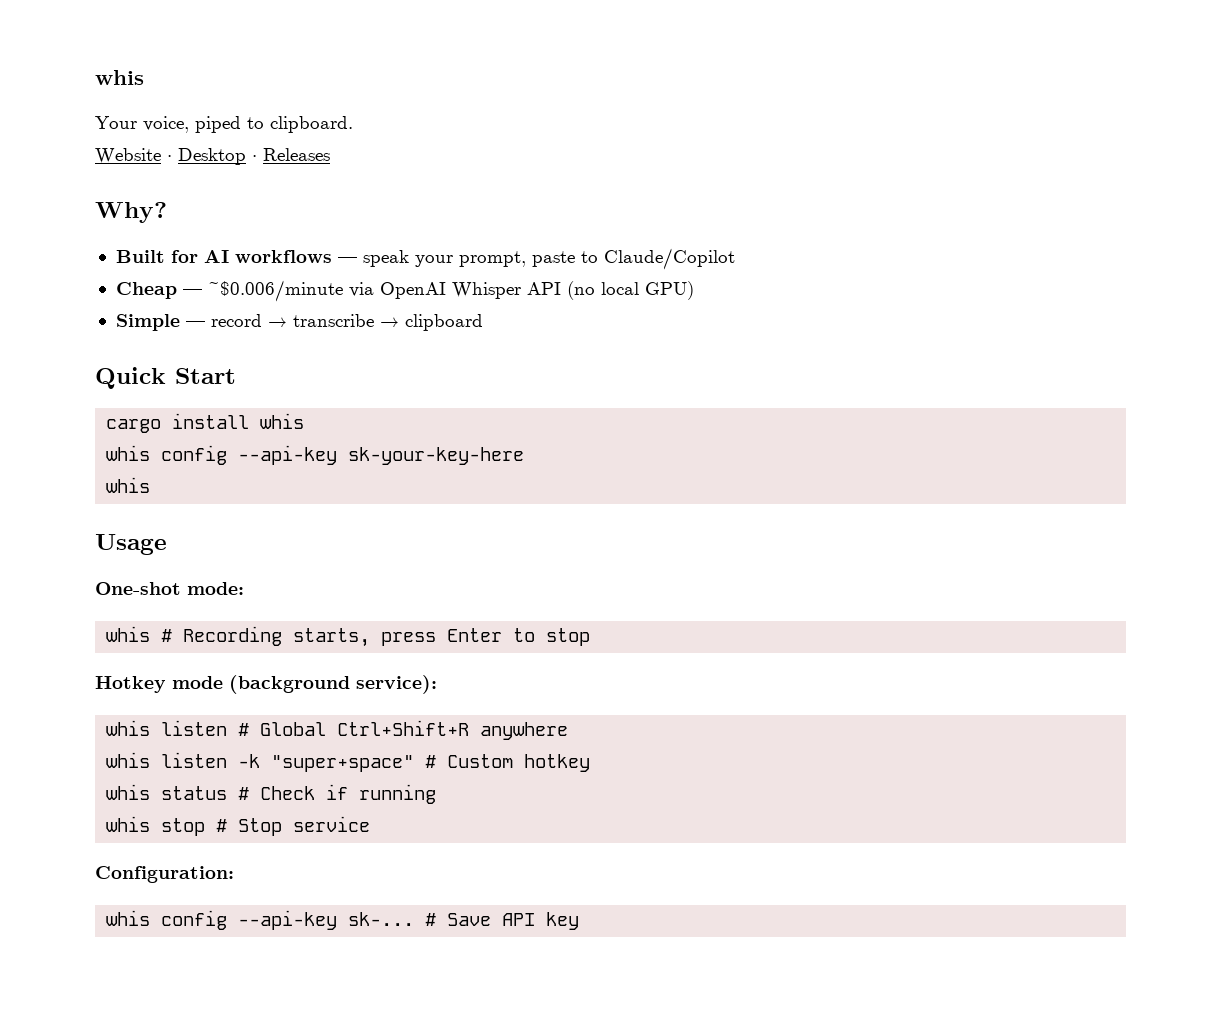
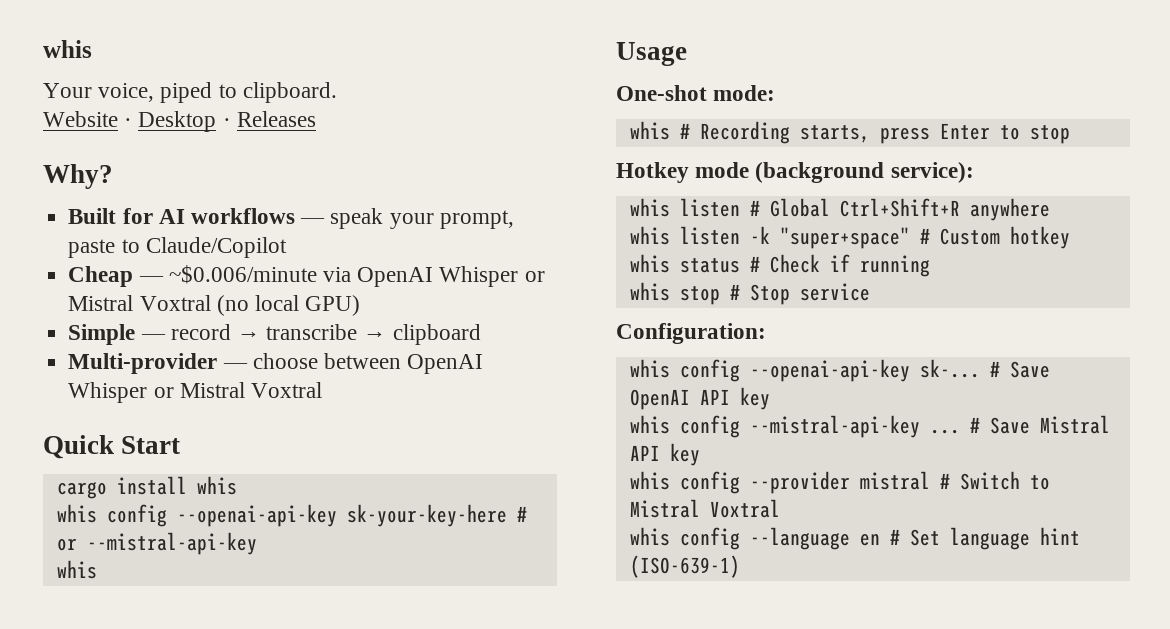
- Cheap — ~$0.006/minute via OpenAI Whisper API (no local GPU)
+ Cheap — ~$0.006/minute via OpenAI Whisper or Mistral Voxtral (no local GPU)
+ Multi-provider — choose between OpenAI Whisper or Mistral Voxtral
- whis config --api-key sk-your-key-here
+ whis config --openai-api-key sk-your-key-here # or --mistral-api-key
- whis config --api-key sk-...
+ whis config --openai-api-key sk-...
- # Save API key
+ # Save OpenAI API key
+ whis config --mistral-api-key ... # Save Mistral API key
+ whis config --provider mistral # Switch to Mistral Voxtral
+ whis config --language en # Set language hint (ISO-639-1)

